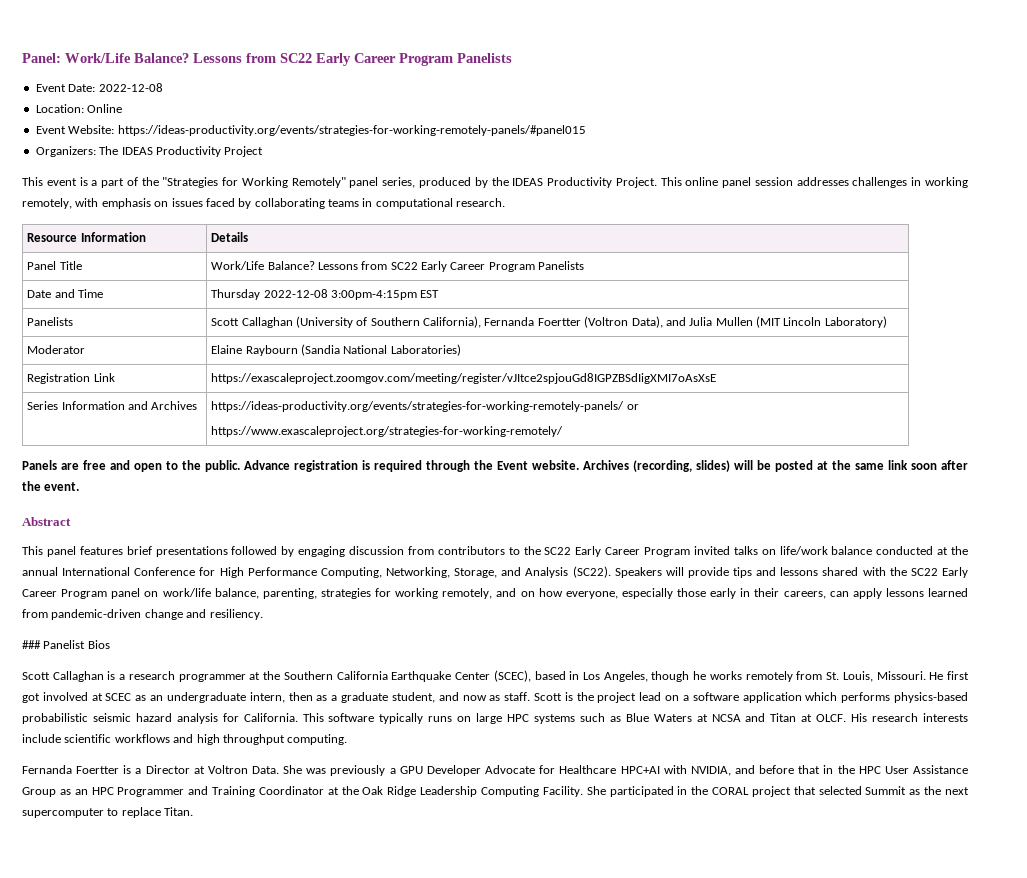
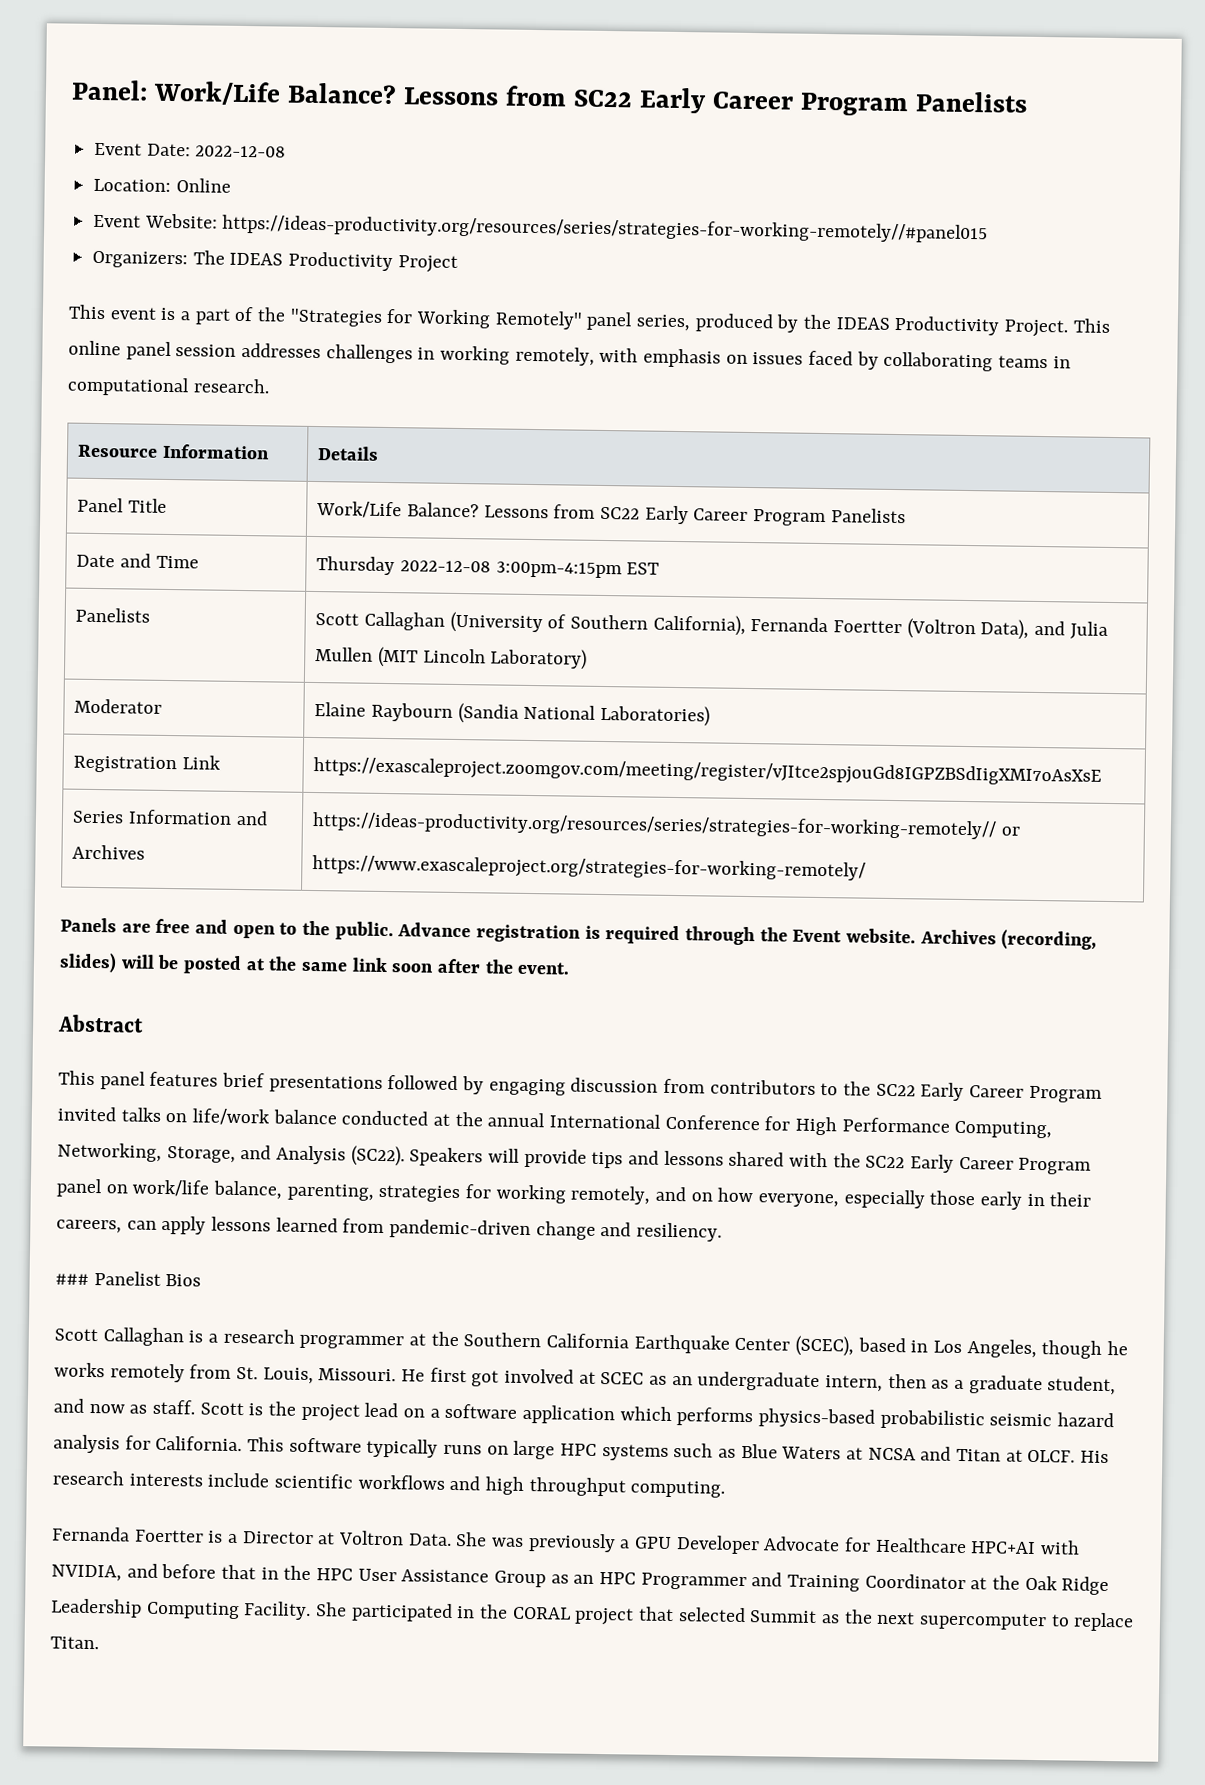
- Event Website: https://ideas-productivity.org/events/strategies-for-working-remotely-panels/#panel015
+ Event Website: https://ideas-productivity.org/resources/series/strategies-for-working-remotely//#panel015
- Series Information and Archives | https://ideas-productivity.org/events/strategies-for-working-remotely-panels/ or
+ Series Information and Archives | https://ideas-productivity.org/resources/series/strategies-for-working-remotely// or

